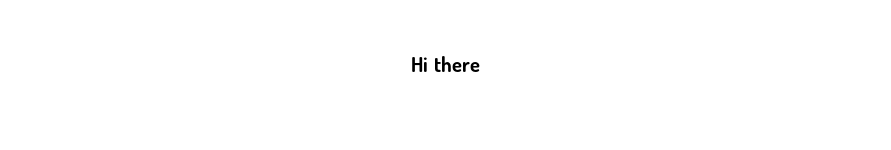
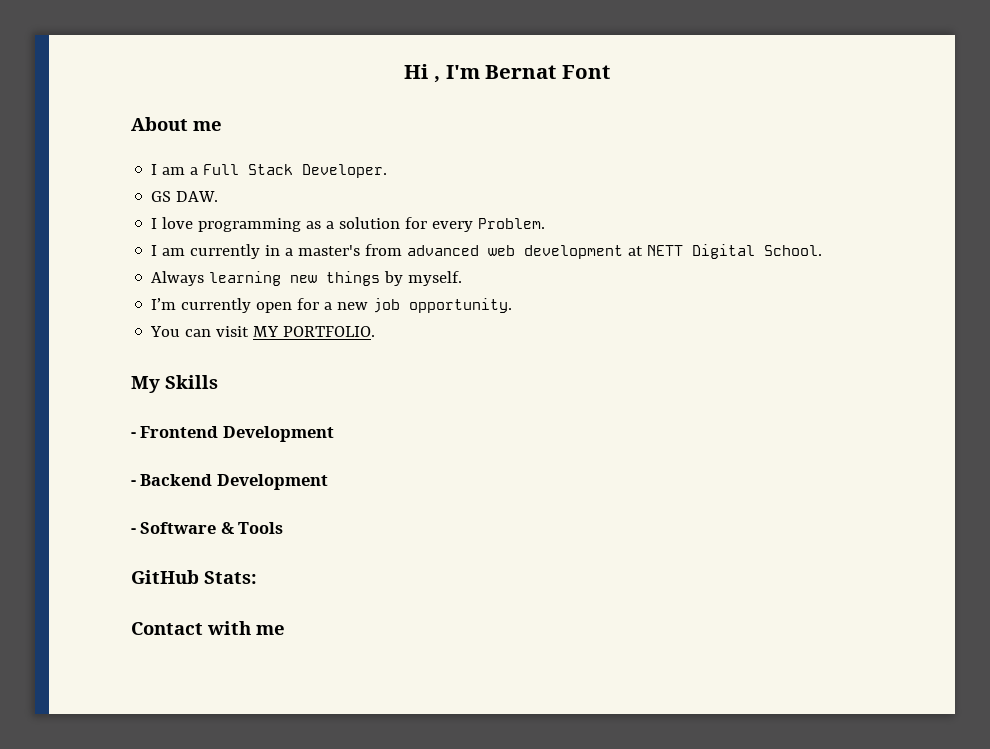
- Hi there
+ Hi , I'm Bernat Font
+ About me
+ I am a Full Stack Developer.
+ GS DAW.
+ I love programming as a solution for every Problem.
+ I am currently in a master's from advanced web development at NETT Digital School.
+ Always learning new things by myself.
+ I’m currently open for a new job opportunity.
+ You can visit MY PORTFOLIO.
+ My Skills
+ - Frontend Development
+ - Backend Development
+ - Software & Tools
+ GitHub Stats:
+ Contact with me

